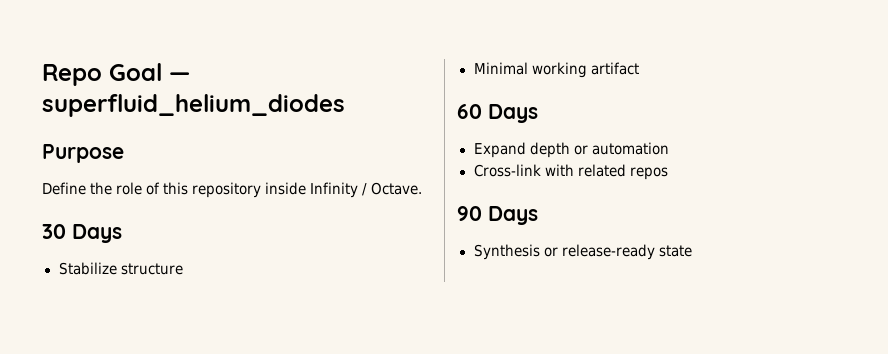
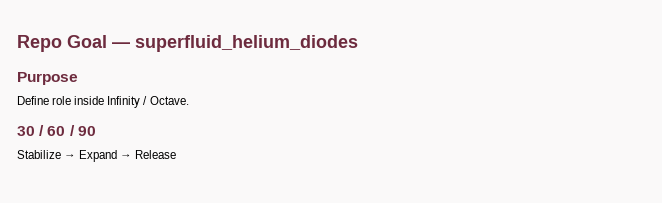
- Define the role of this repository inside Infinity / Octave.
+ Define role inside Infinity / Octave.
- 30 Days
- Stabilize structure
- Minimal working artifact
- 60 Days
- Expand depth or automation
- Cross-link with related repos
- 90 Days
- Synthesis or release-ready state
+ 30 / 60 / 90
+ Stabilize → Expand → Release

